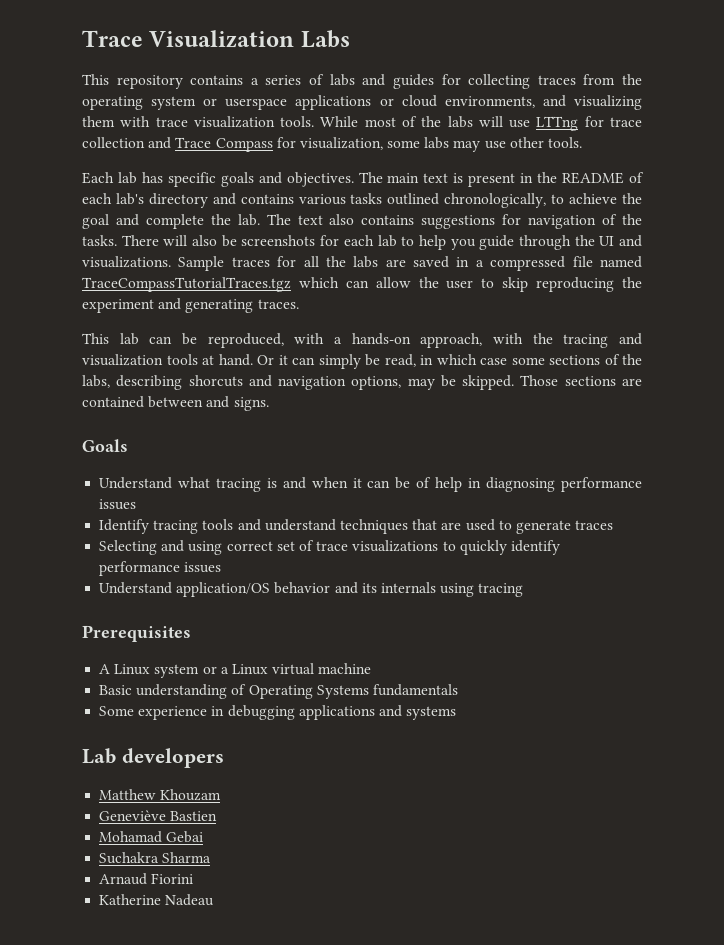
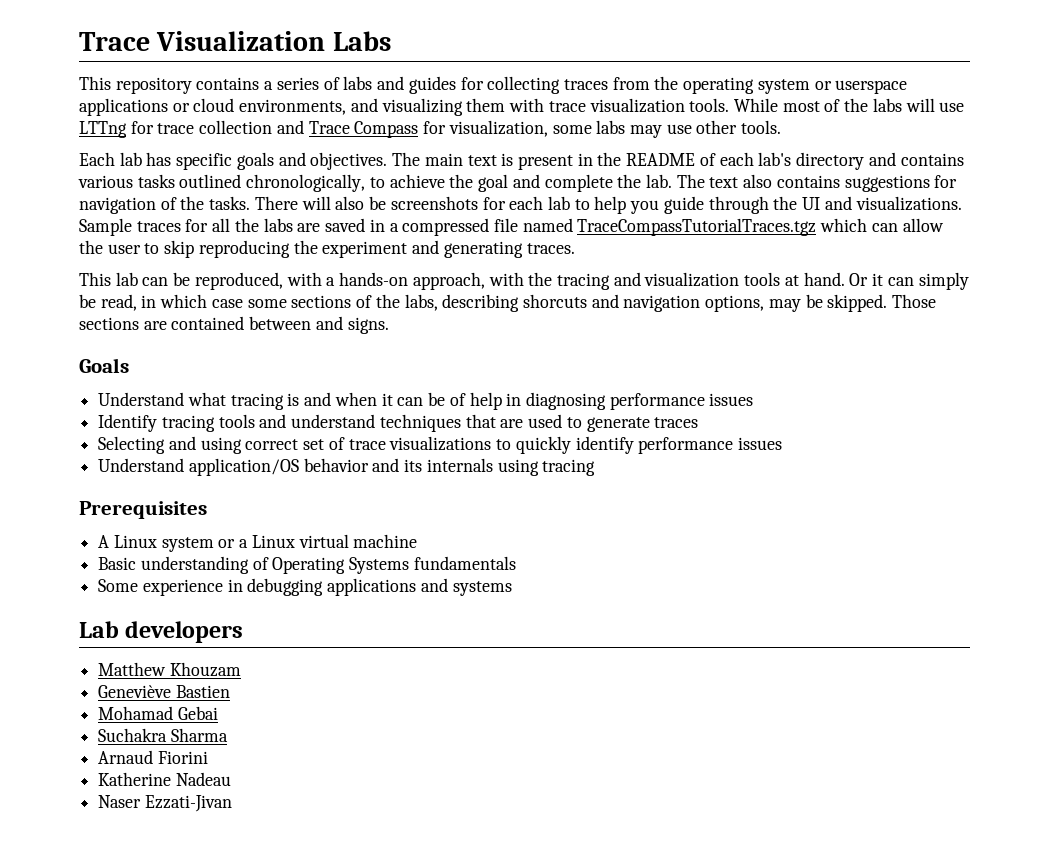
+ Naser Ezzati-Jivan

